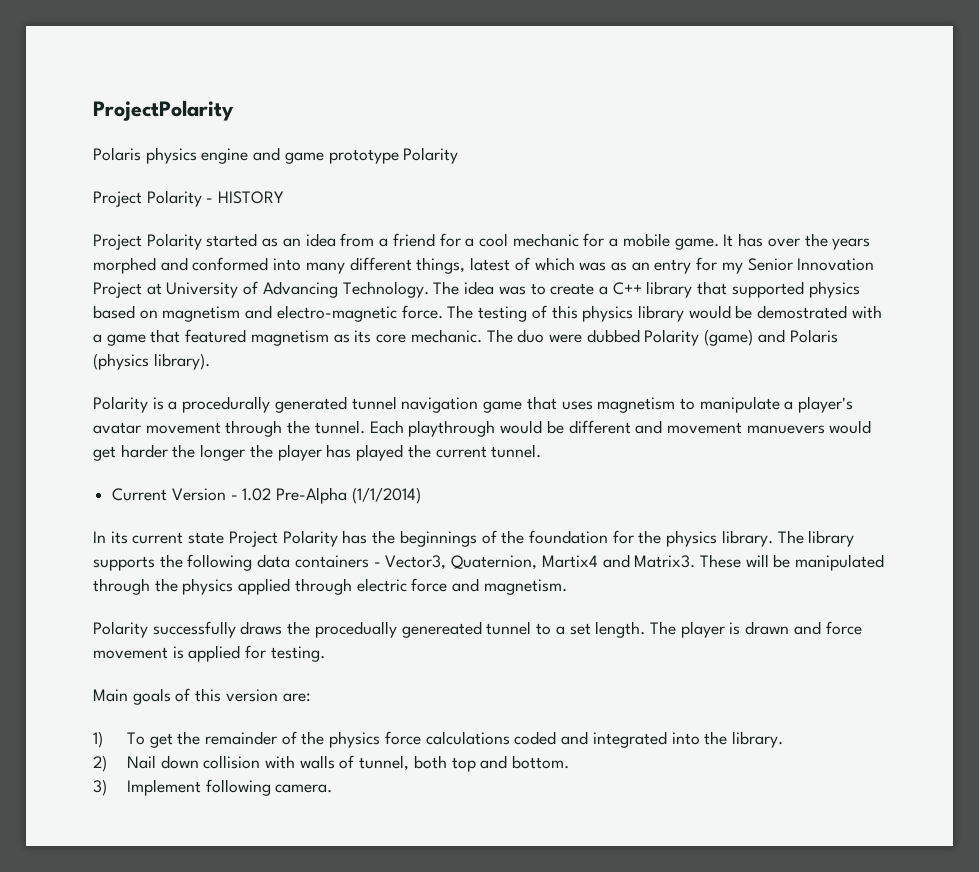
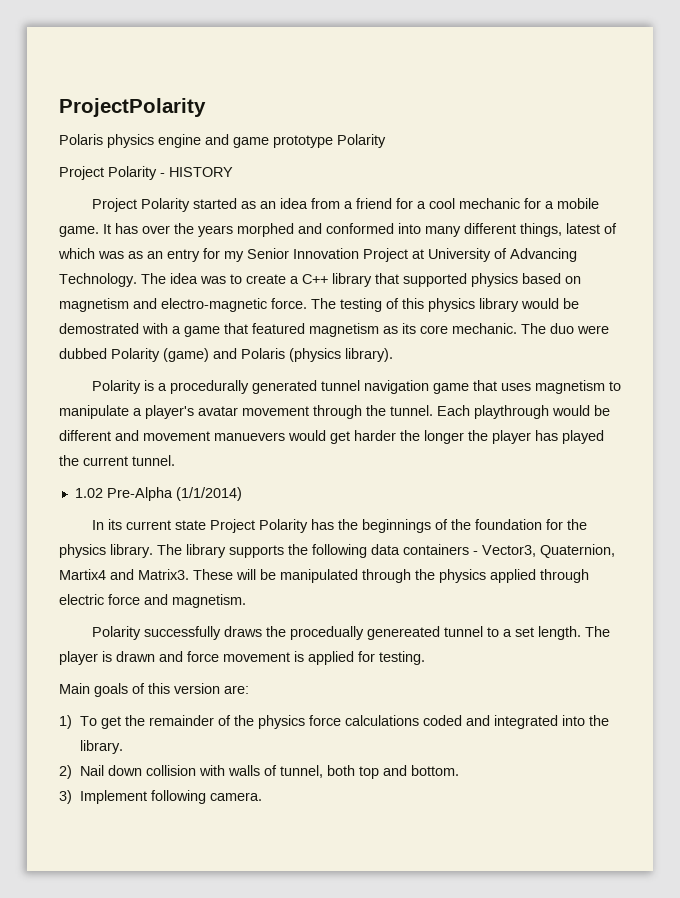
- Current Version - 1.02 Pre-Alpha (1/1/2014)
+ 1.02 Pre-Alpha (1/1/2014)

